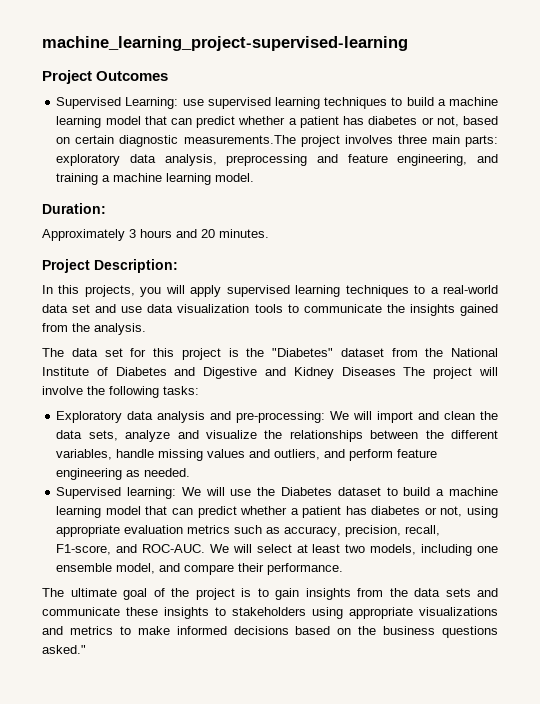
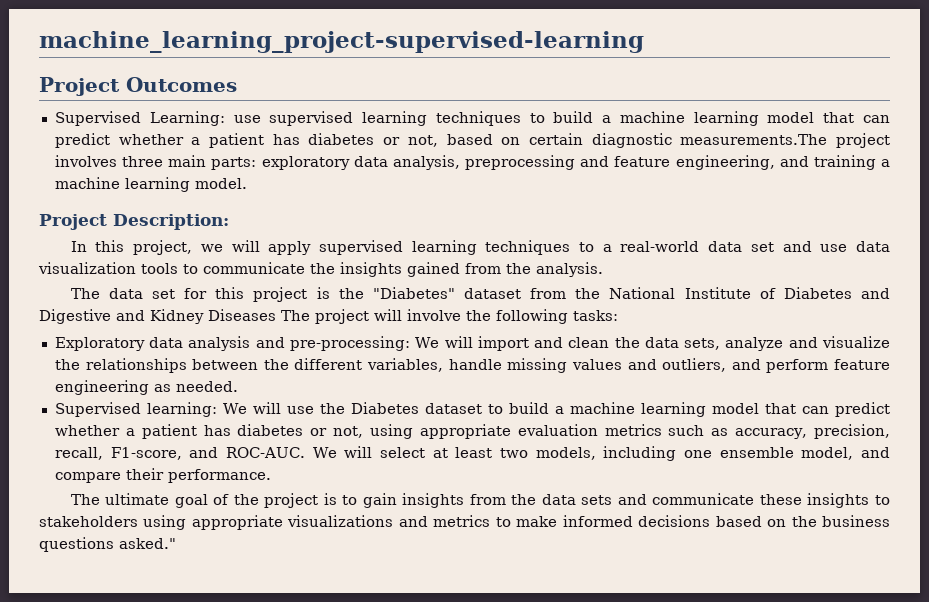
- Duration:
- Approximately 3 hours and 20 minutes.
- In this projects, you will apply supervised learning techniques to a real-world data set and use data visualization tools to communicate the insights gained from the analysis.
+ In this project, we will apply supervised learning techniques to a real-world data set and use data visualization tools to communicate the insights gained from the analysis.

